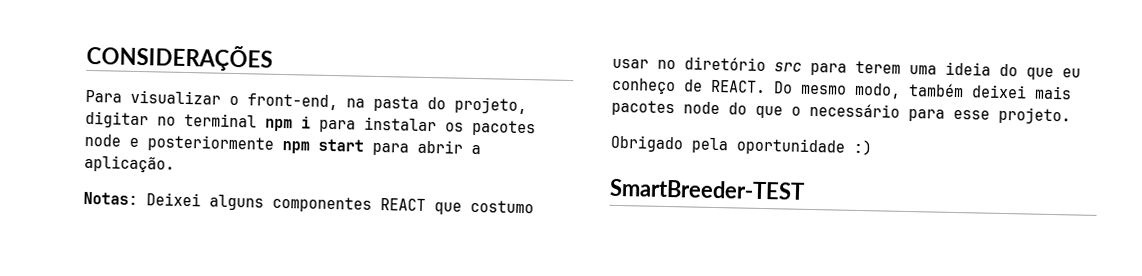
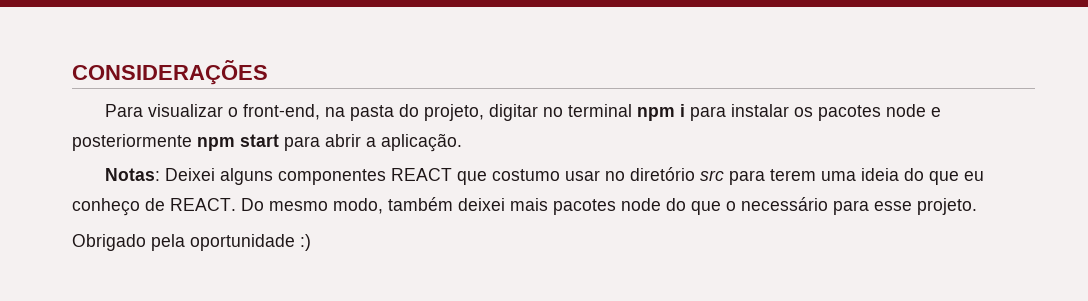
- SmartBreeder-TEST

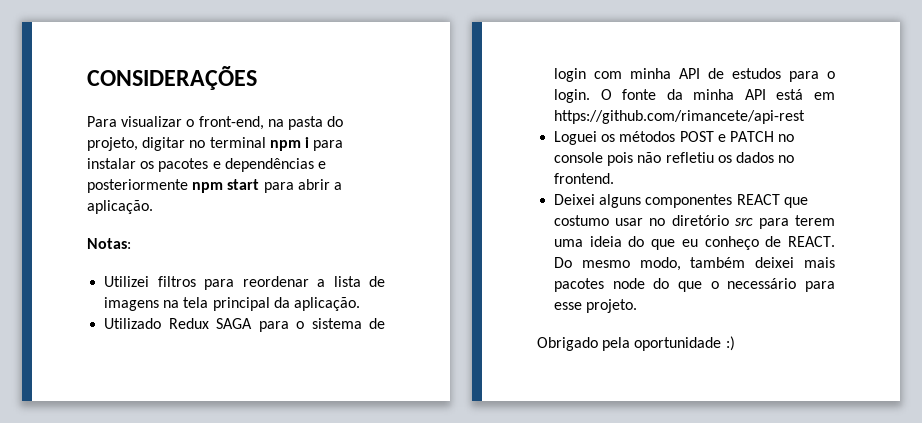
- Para visualizar o front-end, na pasta do projeto, digitar no terminal npm i para instalar os pacotes node e posteriormente npm start para abrir a aplicação.
+ Para visualizar o front-end, na pasta do projeto, digitar no terminal npm i para instalar os pacotes e dependências e posteriormente npm start para abrir a aplicação.
- Notas: Deixei alguns componentes REACT que costumo usar no diretório src para terem uma ideia do que eu conheço de REACT.
+ Notas:
+ Utilizei filtros para reordenar a lista de imagens na tela principal da aplicação.
+ Utilizado Redux SAGA para o sistema de login com minha API de estudos para o login. O fonte da minha API está em https://github.com/rimancete/api-rest
+ Loguei os métodos POST e PATCH no console pois não refletiu os dados no frontend.
+ Deixei alguns componentes REACT que costumo usar no diretório src para terem uma ideia do que eu conheço de REACT.

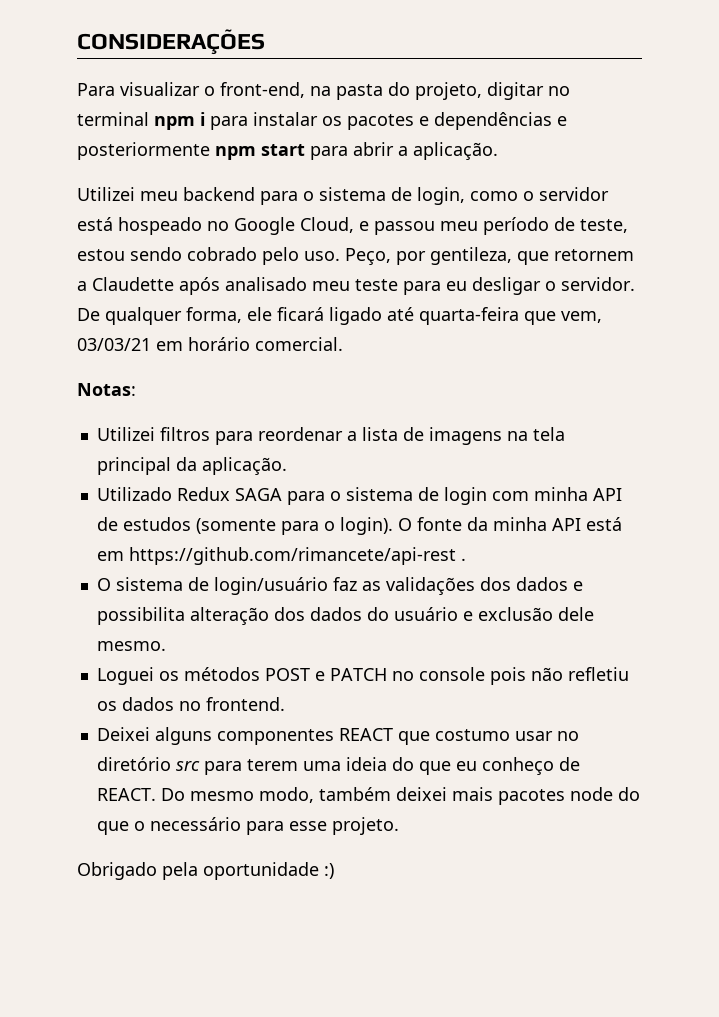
+ Utilizei meu backend para o sistema de login, como o servidor está hospeado no Google Cloud, e passou meu período de teste, estou sendo cobrado pelo uso. Peço, por gentileza, que retornem a Claudette após analisado meu teste para eu desligar o servidor. De qualquer forma, ele ficará ligado até quarta-feira que vem, 03/03/21 em horário comercial.
- Utilizado Redux SAGA para o sistema de login com minha API de estudos para o login.
+ Utilizado Redux SAGA para o sistema de login com minha API de estudos (somente para o login).
- O fonte da minha API está em https://github.com/rimancete/api-rest
+ O fonte da minha API está em https://github.com/rimancete/api-rest .
+ O sistema de login/usuário faz as validações dos dados e possibilita alteração dos dados do usuário e exclusão dele mesmo.

